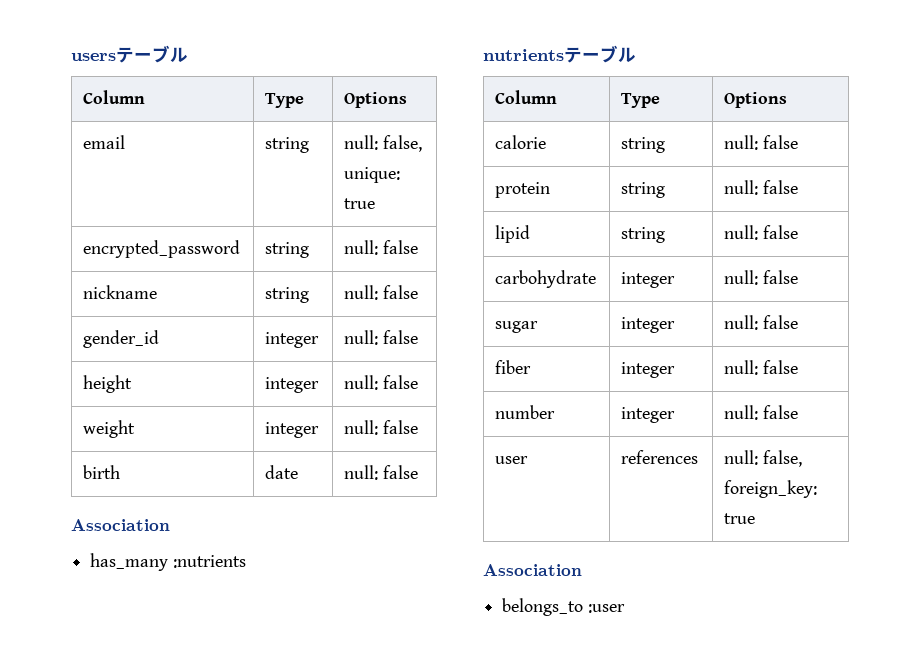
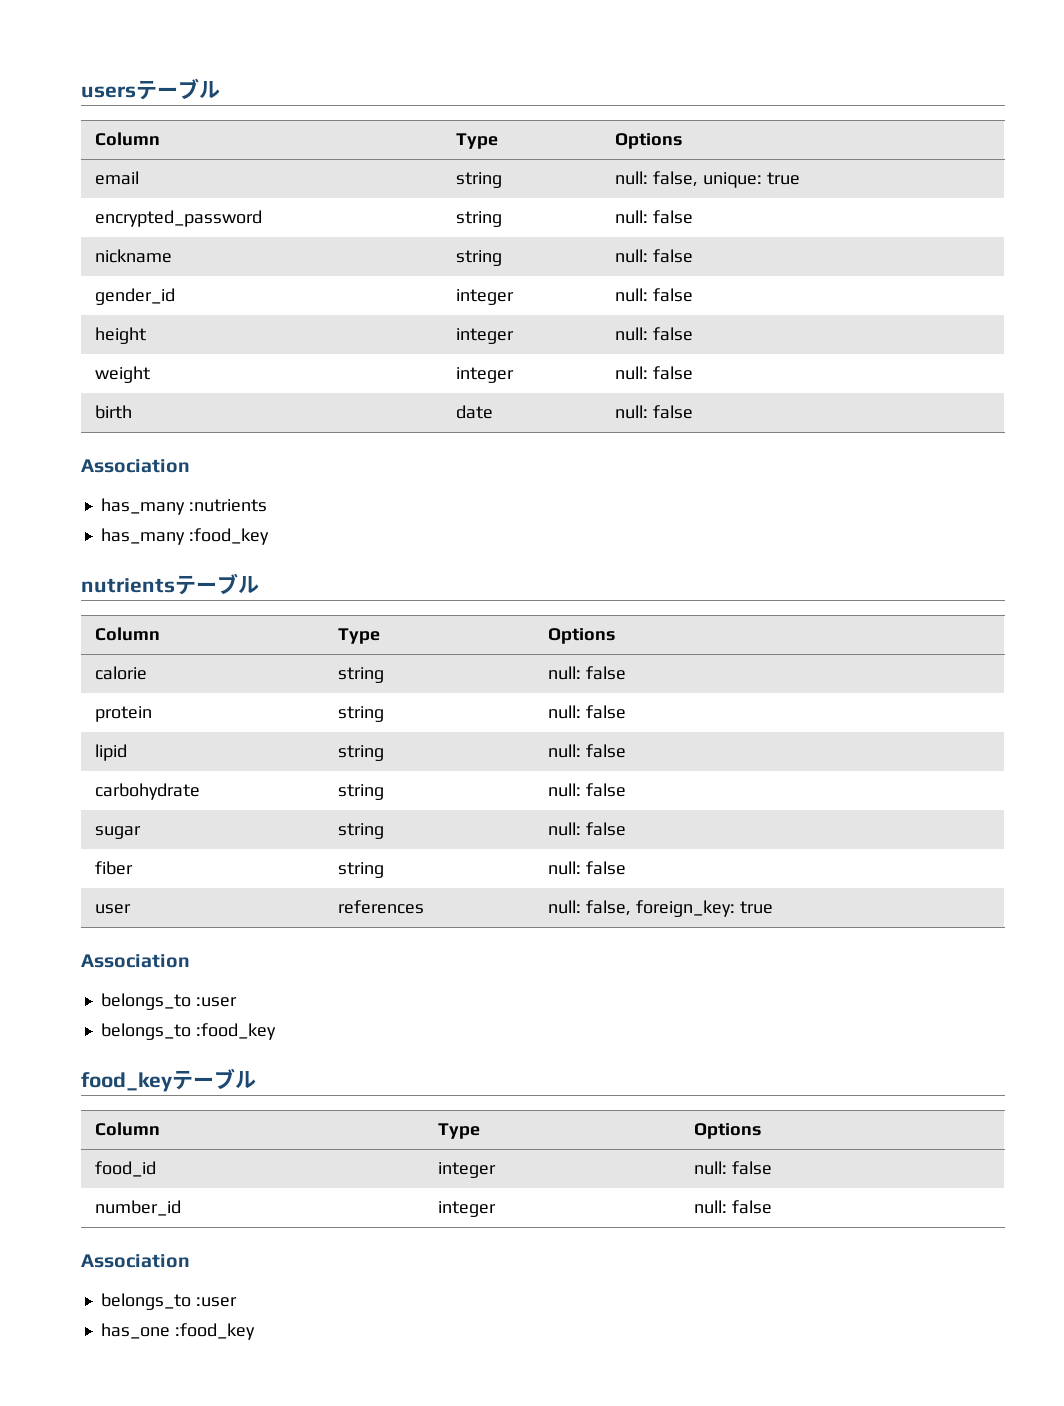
+ has_many :food_key
- carbohydrate | integer | null: false
+ carbohydrate | string | null: false
- sugar | integer | null: false
+ sugar | string | null: false
- fiber | integer | null: false
- number | integer | null: false
+ fiber | string | null: false
+ belongs_to :food_key
+ food_keyテーブル
+ Column | Type | Options
+ food_id | integer | null: false
+ number_id | integer | null: false
+ Association
+ belongs_to :user
+ has_one :food_key

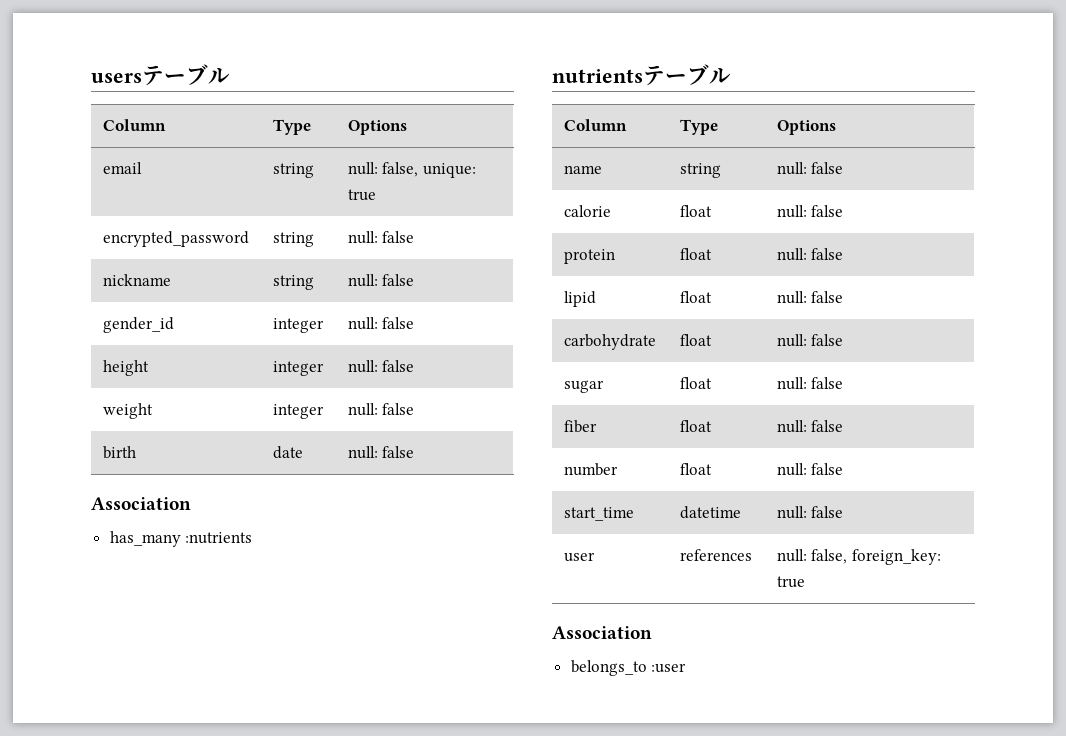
- has_many :food_key
- calorie | string | null: false
+ name | string | null: false
+ calorie | float | null: false
- protein | string | null: false
+ protein | float | null: false
- lipid | string | null: false
+ lipid | float | null: false
- carbohydrate | string | null: false
+ carbohydrate | float | null: false
- sugar | string | null: false
+ sugar | float | null: false
- fiber | string | null: false
+ fiber | float | null: false
+ number | float | null: false
+ start_time | datetime | null: false
- belongs_to :food_key
- food_keyテーブル
- Column | Type | Options
- food_id | integer | null: false
- number_id | integer | null: false
- Association
- belongs_to :user
- has_one :food_key

